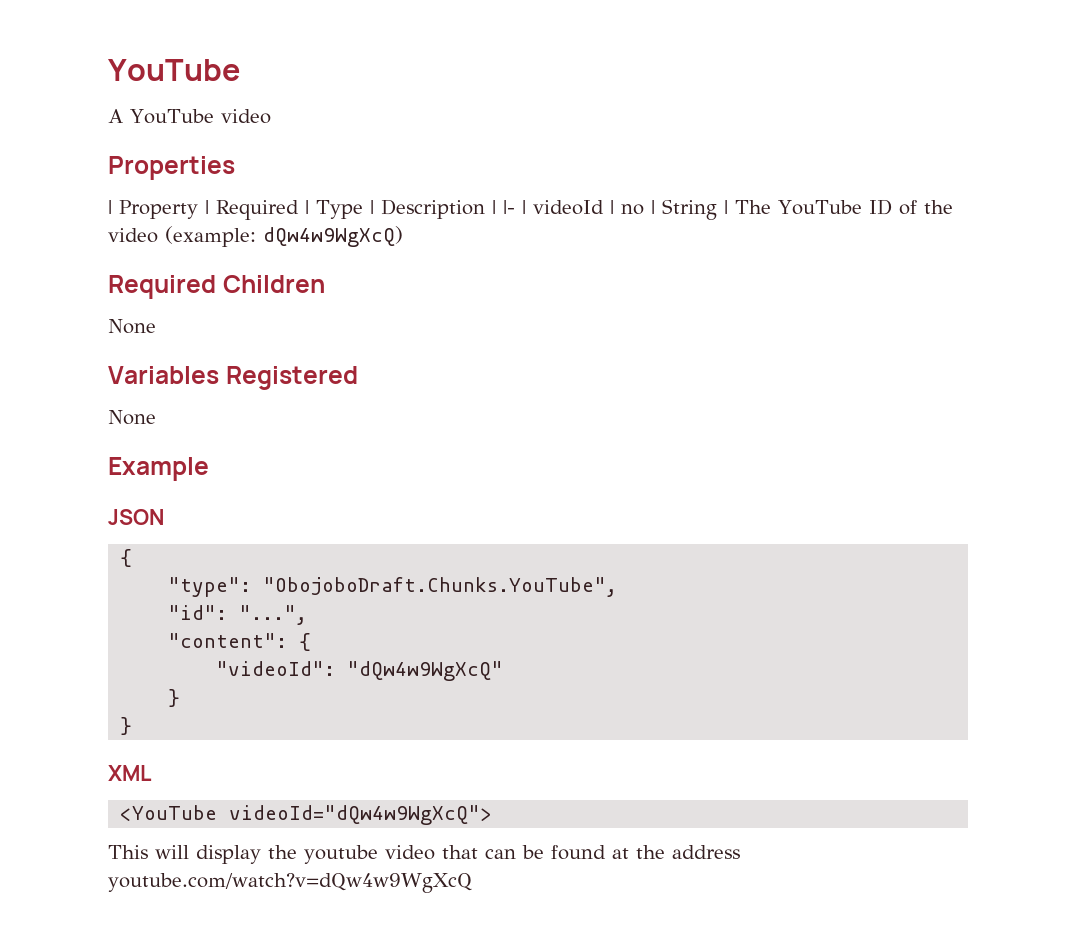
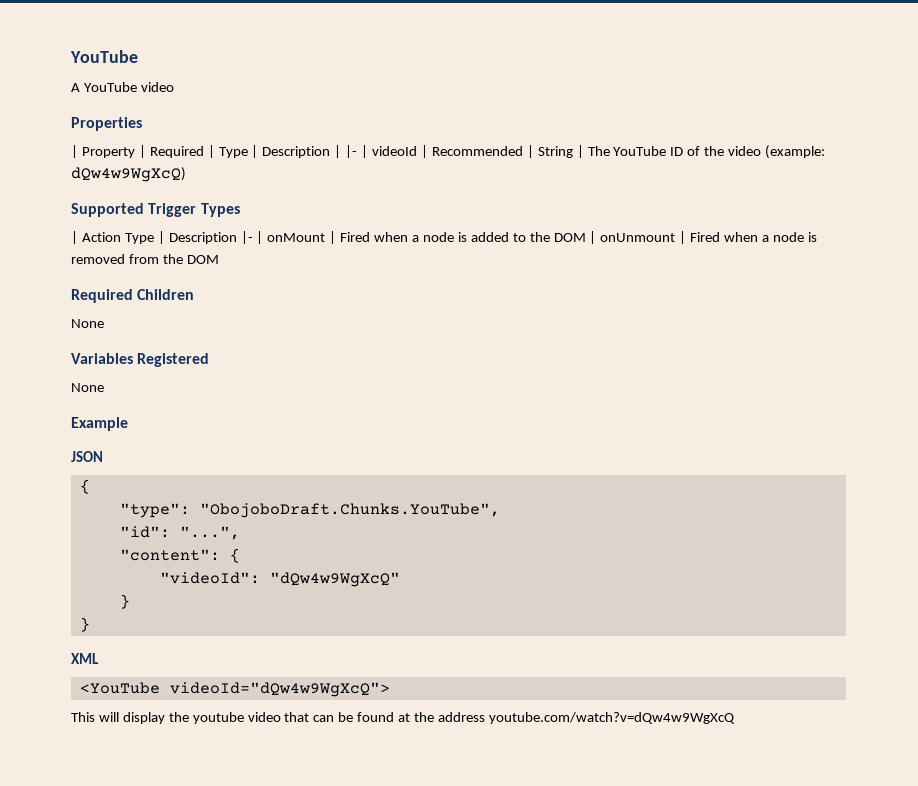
- | Property | Required | Type | Description | |- | videoId | no | String | The YouTube ID of the video (example: dQw4w9WgXcQ)
+ | Property | Required | Type | Description | |- | videoId | Recommended | String | The YouTube ID of the video (example: dQw4w9WgXcQ)
+ Supported Trigger Types
+ | Action Type | Description |- | onMount | Fired when a node is added to the DOM | onUnmount | Fired when a node is removed from the DOM

